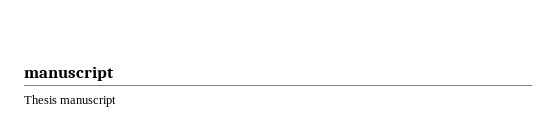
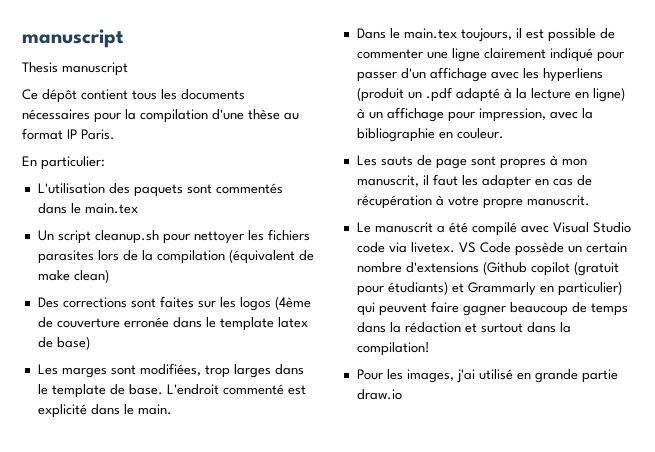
+ Ce dépôt contient tous les documents nécessaires pour la compilation d'une thèse au format IP Paris.
+ En particulier:
+ L'utilisation des paquets sont commentés dans le main.tex
+ Un script cleanup.sh pour nettoyer les fichiers parasites lors de la compilation (équivalent de make clean)
+ Des corrections sont faites sur les logos (4ème de couverture erronée dans le template latex de base)
+ Les marges sont modifiées, trop larges dans le template de base. L'endroit commenté est explicité dans le main.
+ Dans le main.tex toujours, il est possible de commenter une ligne clairement indiqué pour passer d'un affichage avec les hyperliens (produit un .pdf adapté à la lecture en ligne) à un affichage pour impression, avec la bibliographie en couleur.
+ Les sauts de page sont propres à mon manuscrit, il faut les adapter en cas de récupération à votre propre manuscrit.
+ Le manuscrit a été compilé avec Visual Studio code via livetex. VS Code possède un certain nombre d'extensions (Github copilot (gratuit pour étudiants) et Grammarly en particulier) qui peuvent faire gagner beaucoup de temps dans la rédaction et surtout dans la compilation!
+ Pour les images, j'ai utilisé en grande partie draw.io

